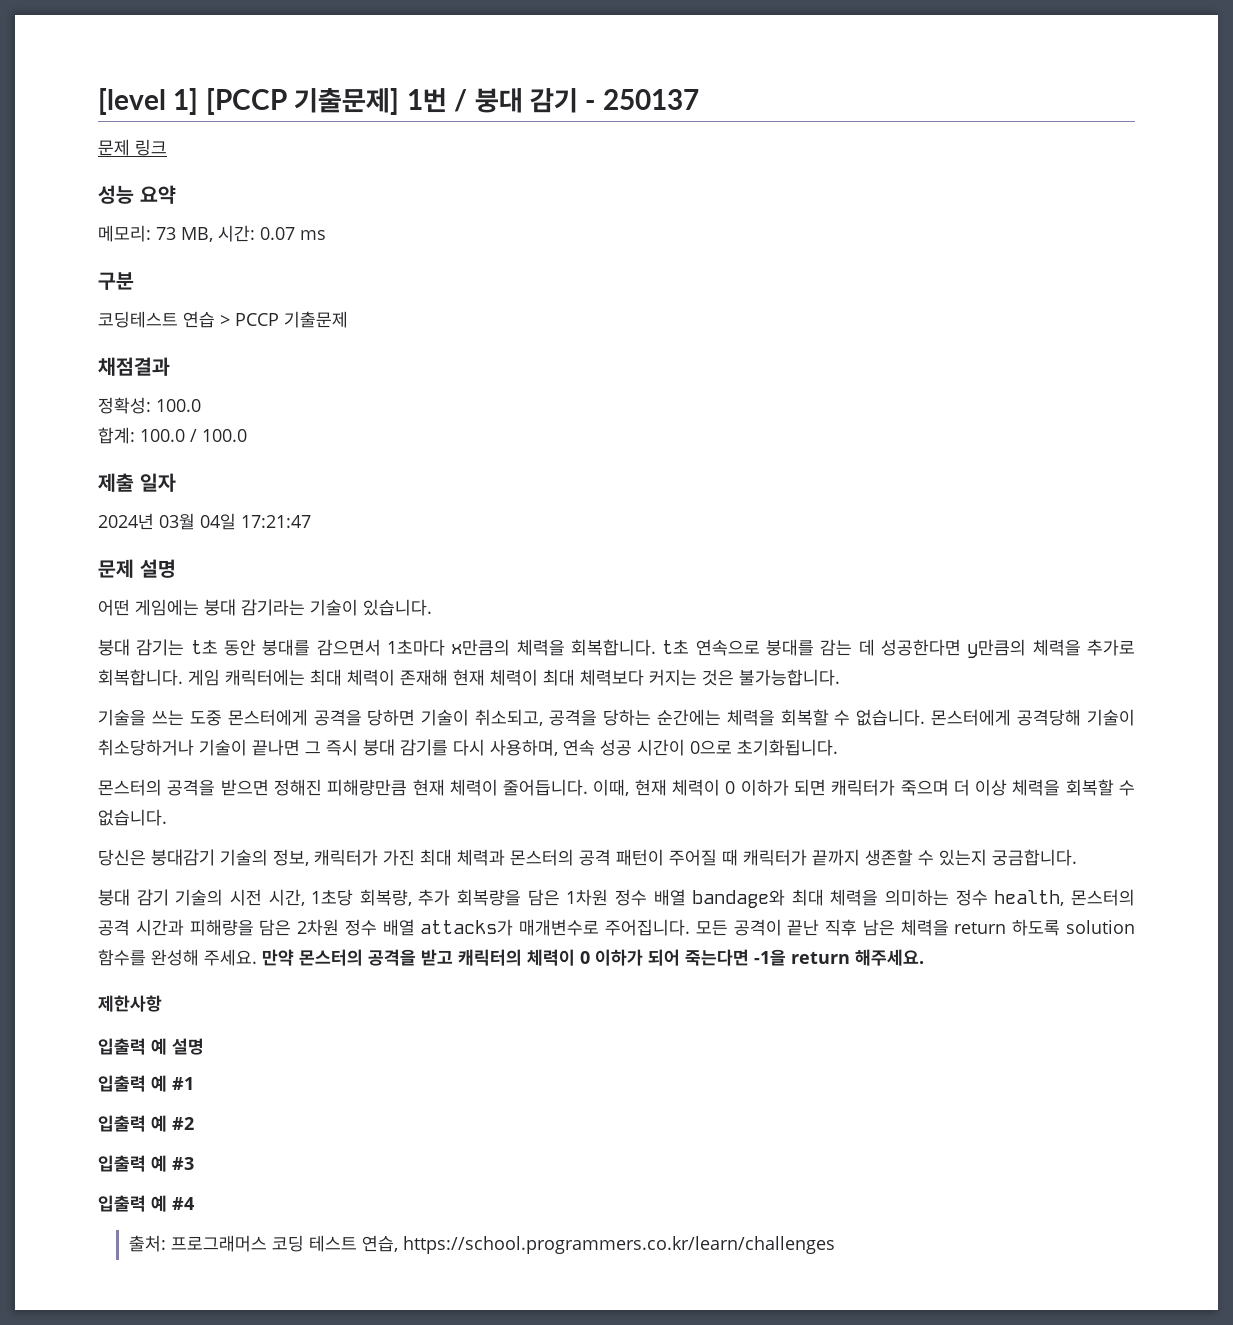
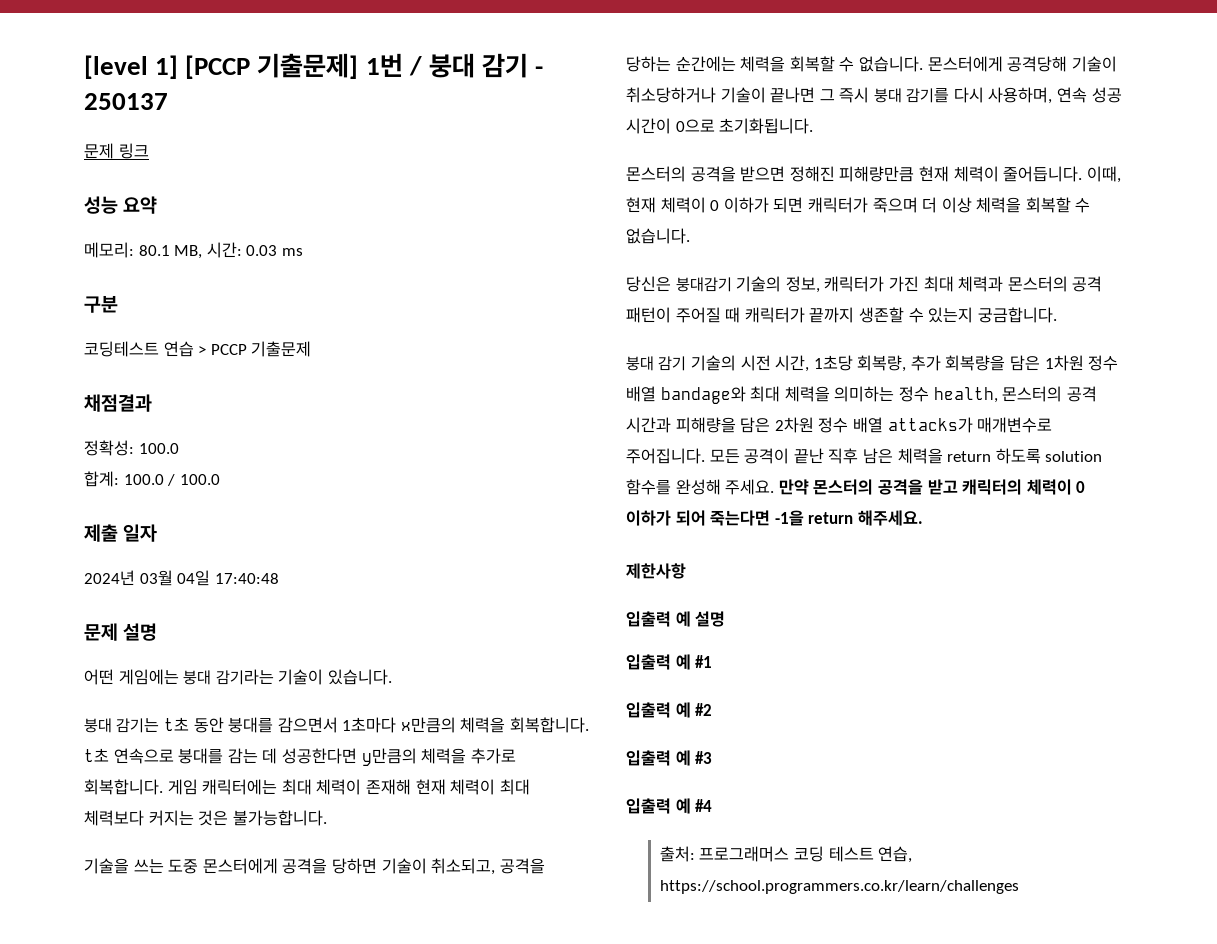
- 메모리: 73 MB, 시간: 0.07 ms
+ 메모리: 80.1 MB, 시간: 0.03 ms
- 2024년 03월 04일 17:21:47
+ 2024년 03월 04일 17:40:48

